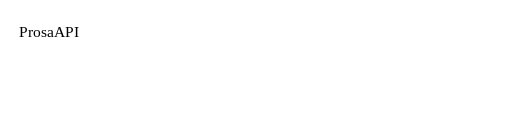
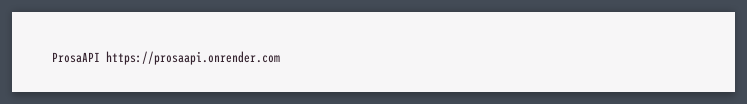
- ProsaAPI
+ ProsaAPI https://prosaapi.onrender.com

